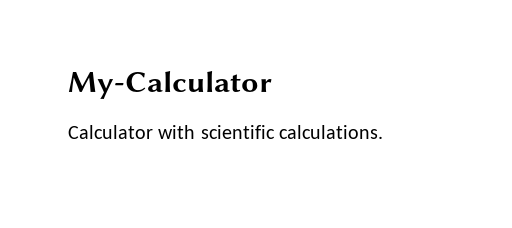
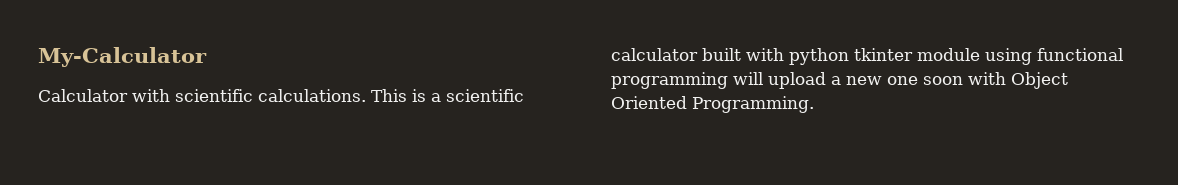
+ This is a scientific calculator built with python tkinter module using functional programming will upload a new one soon with Object Oriented Programming.

